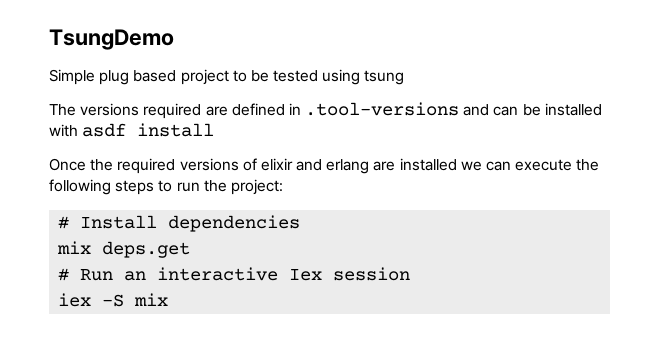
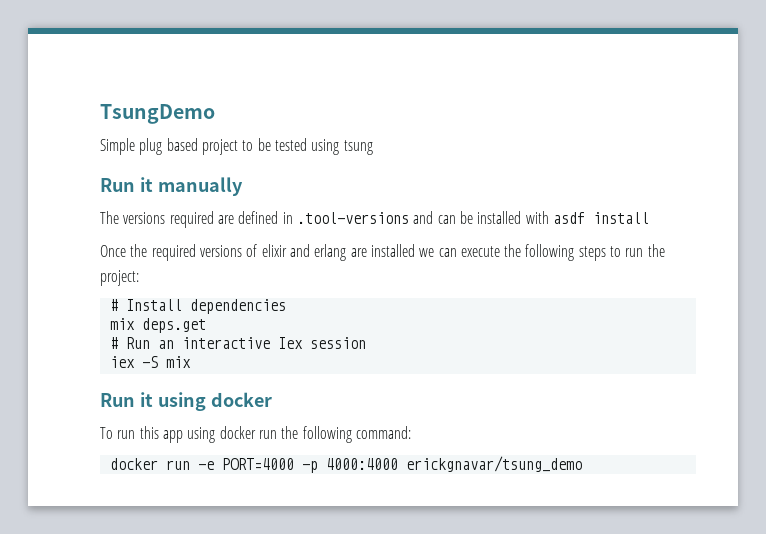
+ Run it manually
+ Run it using docker
+ To run this app using docker run the following command:
+ docker run -e PORT=4000 -p 4000:4000 erickgnavar/tsung_demo

